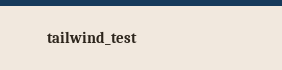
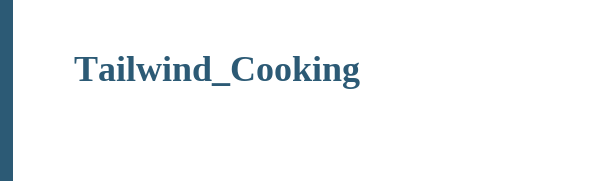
- tailwind_test
+ Tailwind_Cooking

